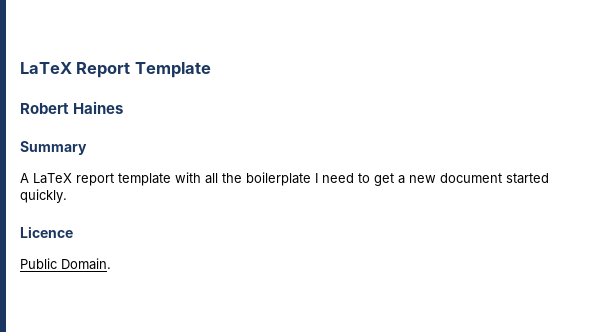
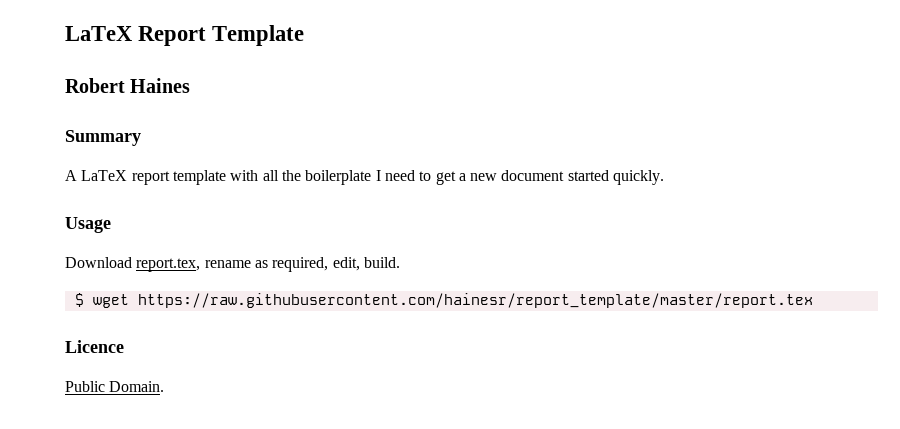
+ Usage
+ Download report.tex, rename as required, edit, build.
+ $ wget https://raw.githubusercontent.com/hainesr/report_template/master/report.tex

